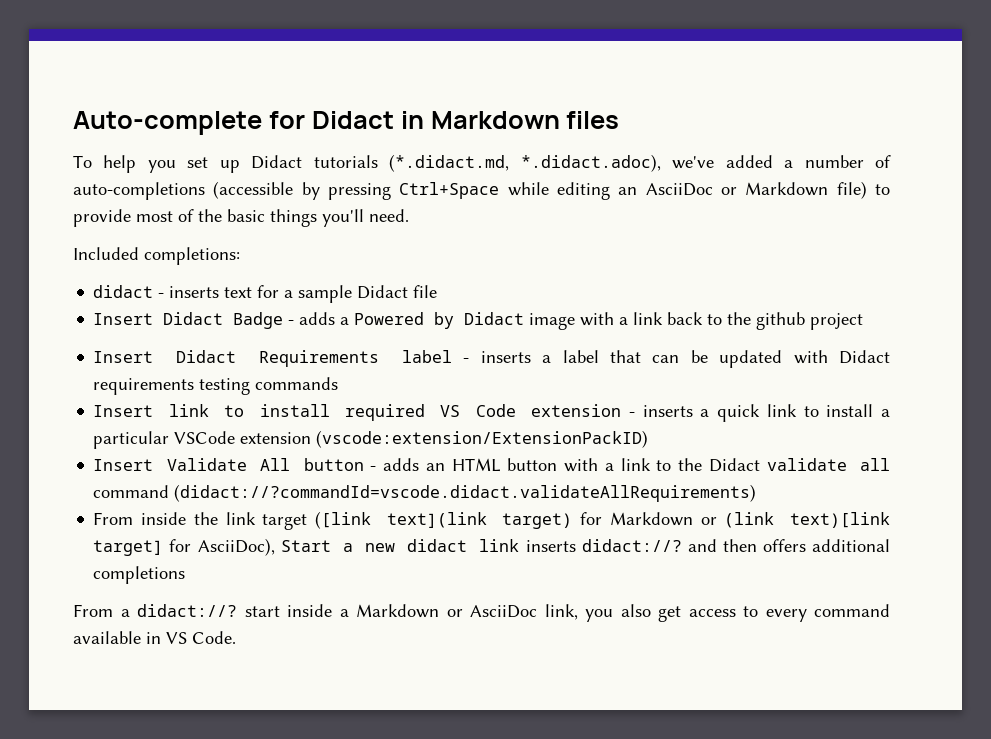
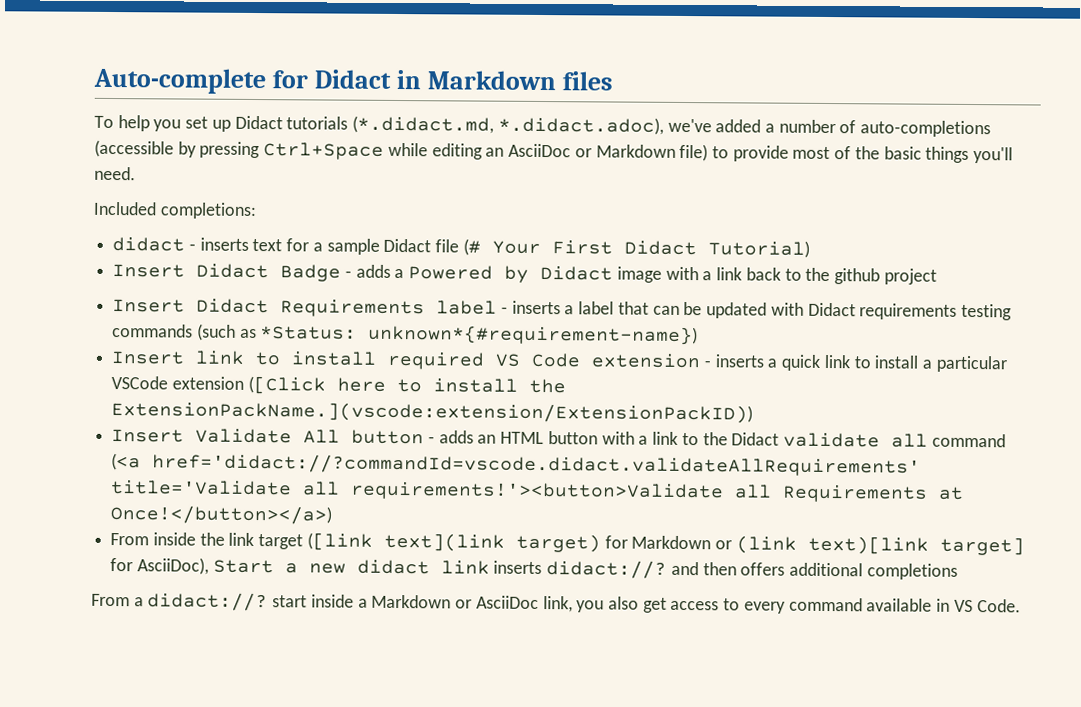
- didact - inserts text for a sample Didact file
+ didact - inserts text for a sample Didact file (# Your First Didact Tutorial)
- Insert Didact Requirements label - inserts a label that can be updated with Didact requirements testing commands
+ Insert Didact Requirements label - inserts a label that can be updated with Didact requirements testing commands (such as *Status: unknown*{#requirement-name})
- Insert link to install required VS Code extension - inserts a quick link to install a particular VSCode extension (vscode:extension/ExtensionPackID)
+ Insert link to install required VS Code extension - inserts a quick link to install a particular VSCode extension ([Click here to install the ExtensionPackName.](vscode:extension/ExtensionPackID))
- Insert Validate All button - adds an HTML button with a link to the Didact validate all command (didact://?commandId=vscode.didact.validateAllRequirements)
+ Insert Validate All button - adds an HTML button with a link to the Didact validate all command (<a href='didact://?commandId=vscode.didact.validateAllRequirements' title='Validate all requirements!'><button>Validate all Requirements at Once!</button></a>)

